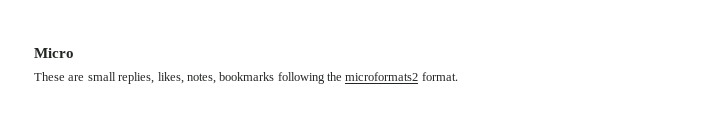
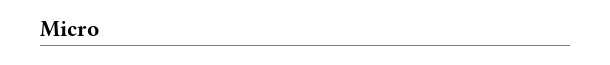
- These are small replies, likes, notes, bookmarks following the microformats2 format.

